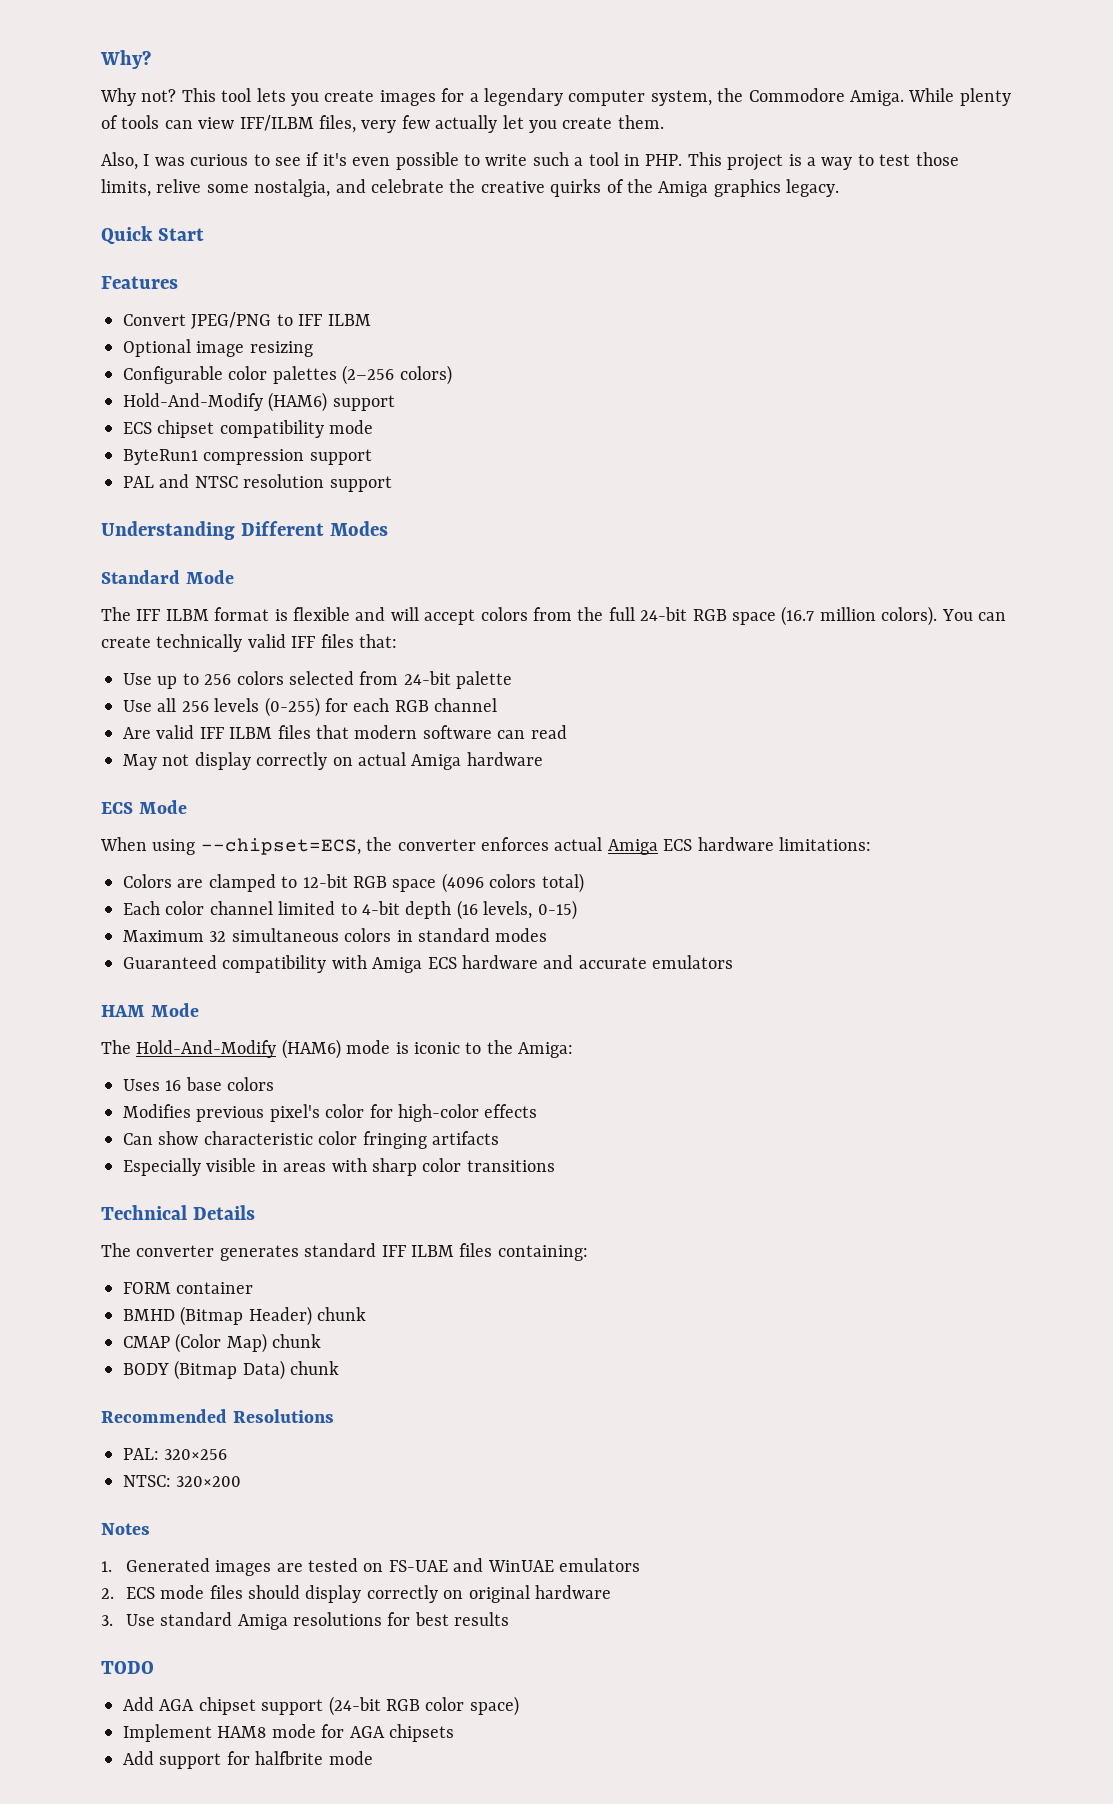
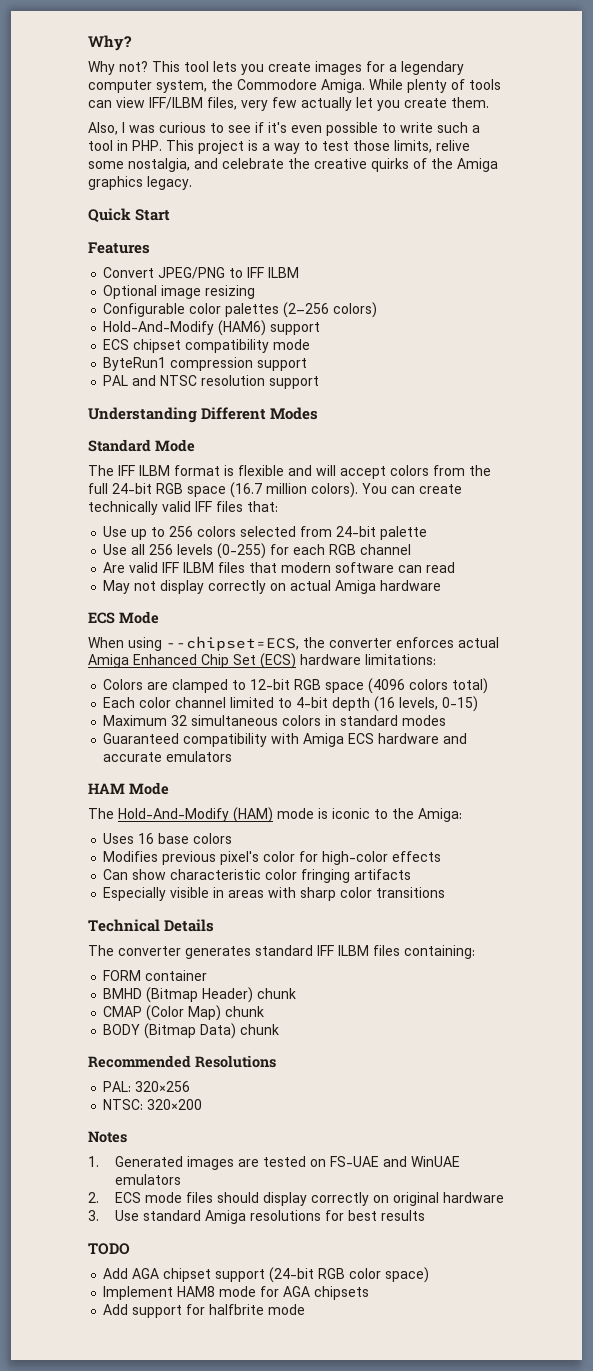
- When using --chipset=ECS, the converter enforces actual Amiga ECS hardware limitations:
+ When using --chipset=ECS, the converter enforces actual Amiga Enhanced Chip Set (ECS) hardware limitations:
- The Hold-And-Modify (HAM6) mode is iconic to the Amiga:
+ The Hold-And-Modify (HAM) mode is iconic to the Amiga:

